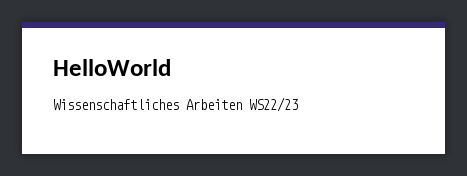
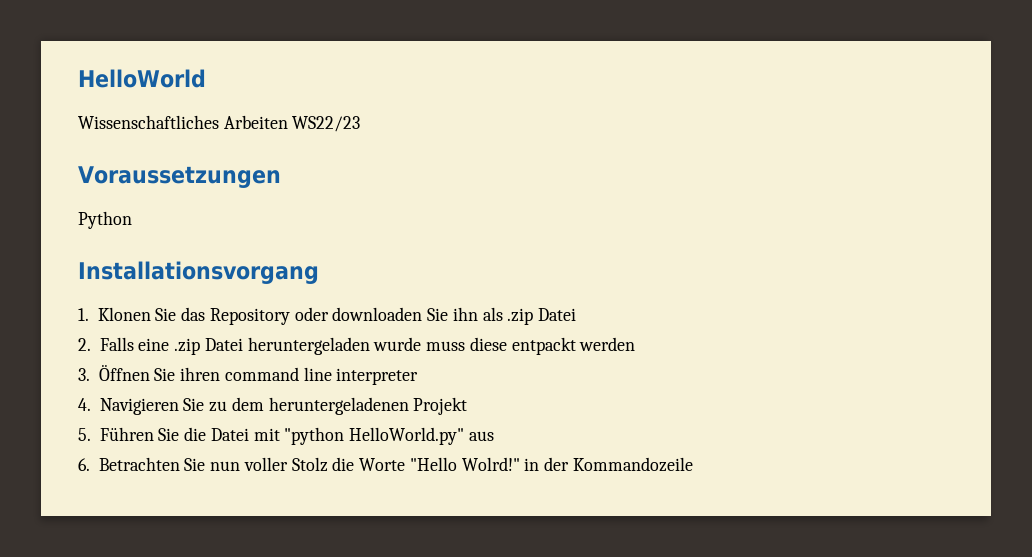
+ Voraussetzungen
+ Python
+ Installationsvorgang
+ 1. Klonen Sie das Repository oder downloaden Sie ihn als .zip Datei
+ 2. Falls eine .zip Datei heruntergeladen wurde muss diese entpackt werden
+ 3. Öffnen Sie ihren command line interpreter
+ 4. Navigieren Sie zu dem heruntergeladenen Projekt
+ 5. Führen Sie die Datei mit "python HelloWorld.py" aus
+ 6. Betrachten Sie nun voller Stolz die Worte "Hello Wolrd!" in der Kommandozeile

